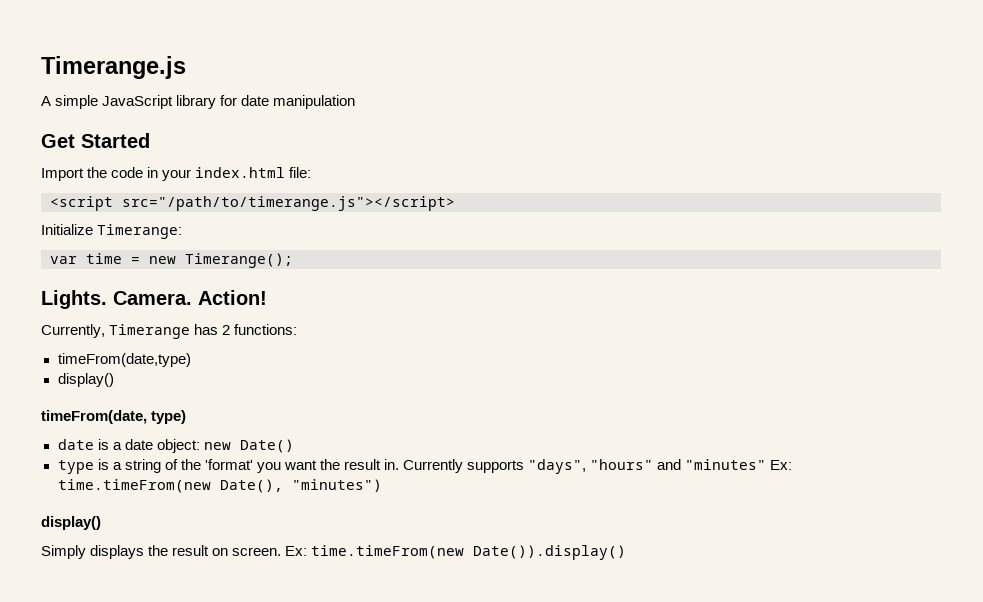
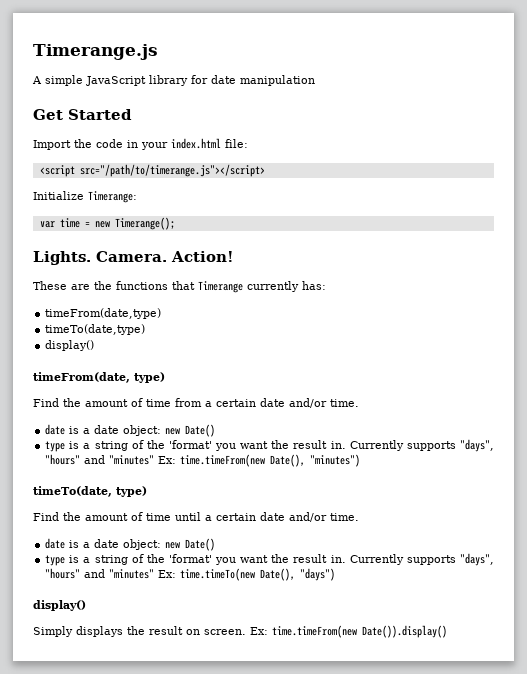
- Currently, Timerange has 2 functions:
+ These are the functions that Timerange currently has:
+ timeTo(date,type)
+ Find the amount of time from a certain date and/or time.
+ timeTo(date, type)
+ Find the amount of time until a certain date and/or time.
+ date is a date object: new Date()
+ type is a string of the 'format' you want the result in. Currently supports "days", "hours" and "minutes" Ex: time.timeTo(new Date(), "days")

